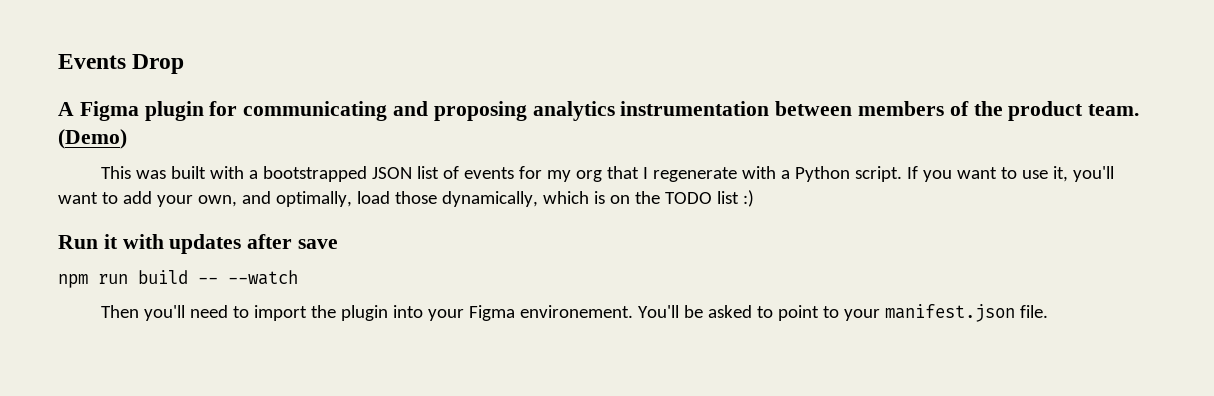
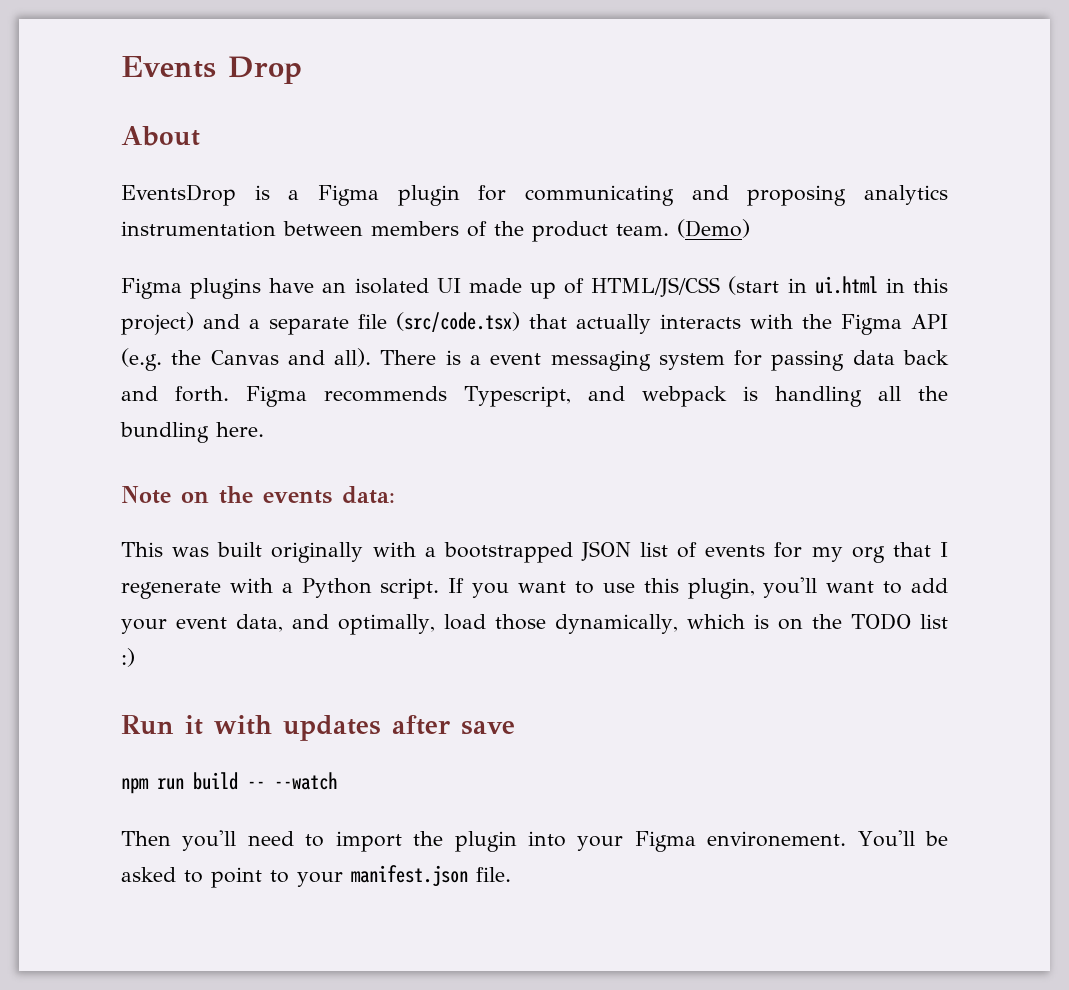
- A Figma plugin for communicating and proposing analytics instrumentation between members of the product team.
+ About
+ EventsDrop is a Figma plugin for communicating and proposing analytics instrumentation between members of the product team.
+ Figma plugins have an isolated UI made up of HTML/JS/CSS (start in ui.html in this project) and a separate file (src/code.tsx) that actually interacts with the Figma API (e.g. the Canvas and all). There is a event messaging system for passing data back and forth. Figma recommends Typescript, and webpack is handling all the bundling here.
+ Note on the events data:
- This was built with a bootstrapped JSON list of events for my org that I regenerate with a Python script.
+ This was built originally with a bootstrapped JSON list of events for my org that I regenerate with a Python script.
- If you want to use it, you'll want to add your own, and optimally, load those dynamically, which is on the TODO list :)
+ If you want to use this plugin, you'll want to add your event data, and optimally, load those dynamically, which is on the TODO list :)

